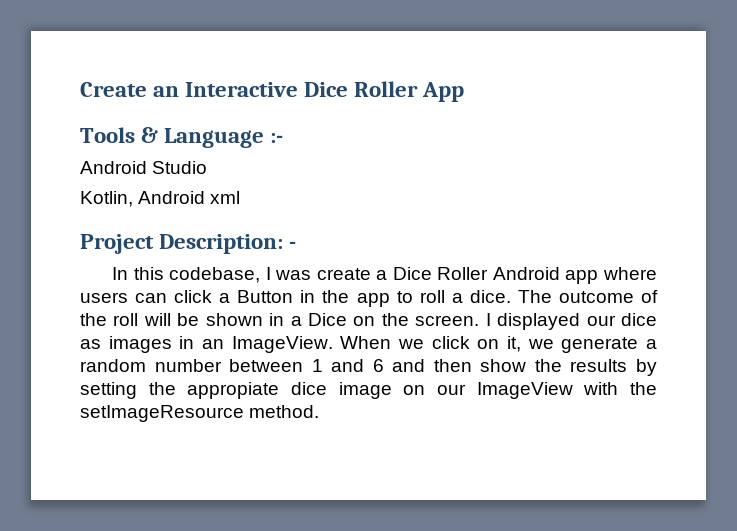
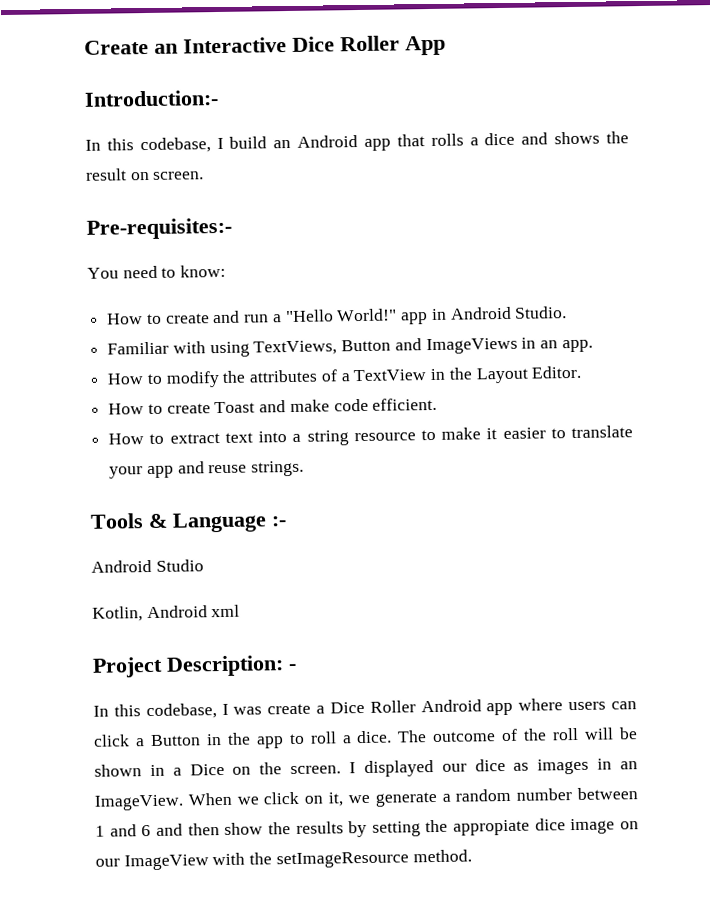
+ Introduction:-
+ In this codebase, I build an Android app that rolls a dice and shows the result on screen.
+ Pre-requisites:-
+ You need to know:
+ How to create and run a "Hello World!" app in Android Studio.
+ Familiar with using TextViews, Button and ImageViews in an app.
+ How to modify the attributes of a TextView in the Layout Editor.
+ How to create Toast and make code efficient.
+ How to extract text into a string resource to make it easier to translate your app and reuse strings.

